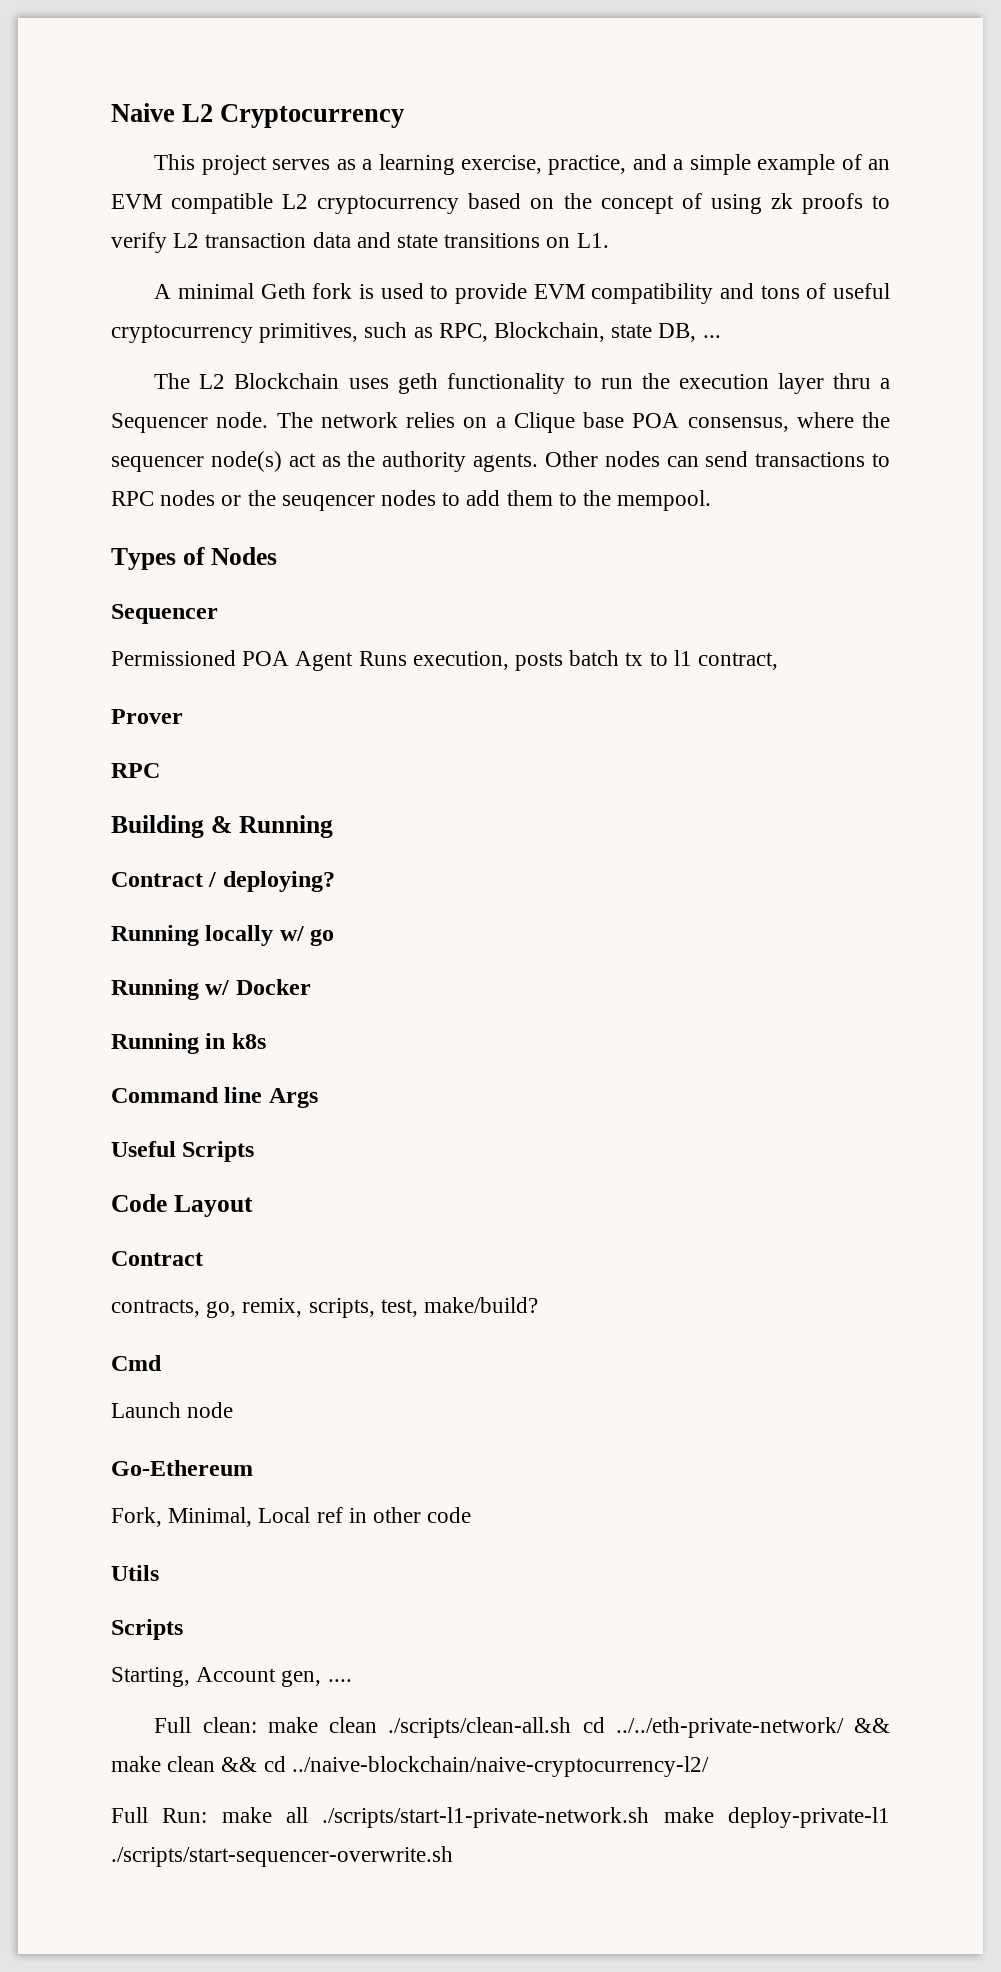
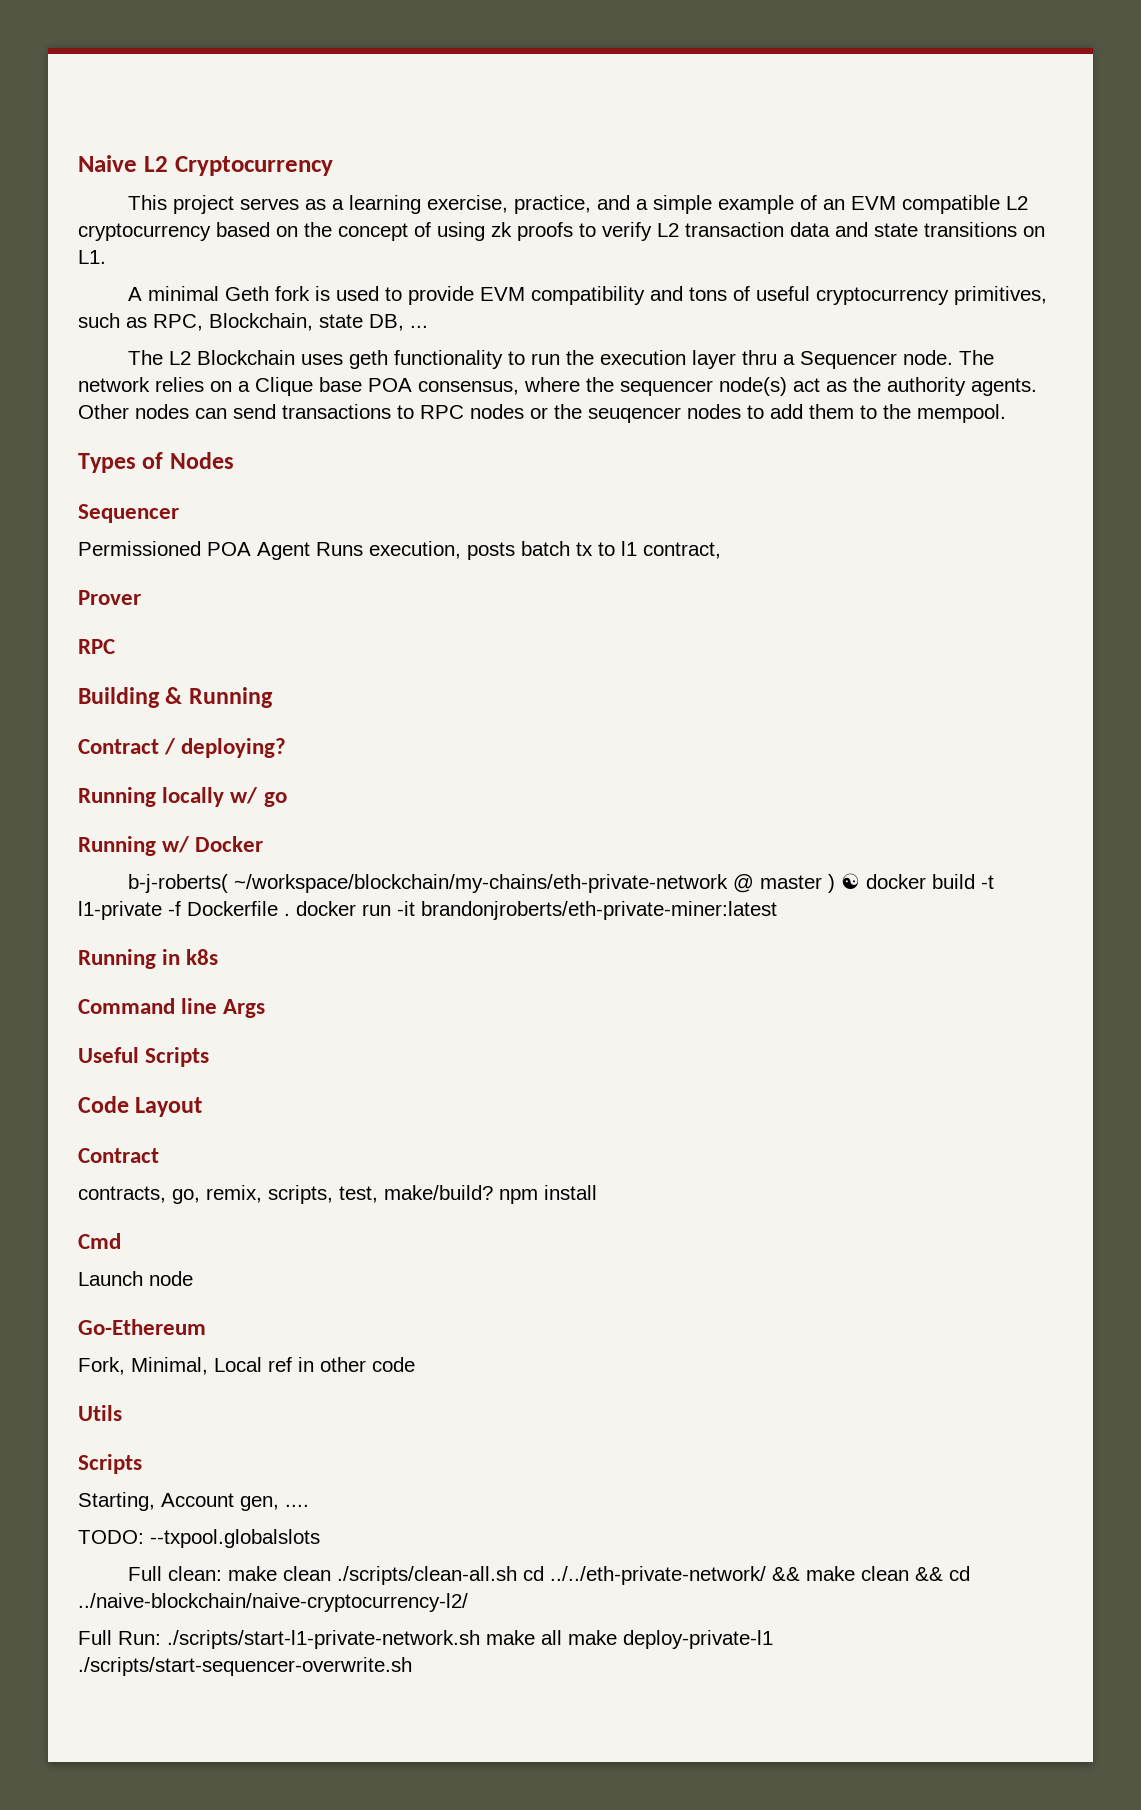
+ b-j-roberts( ~/workspace/blockchain/my-chains/eth-private-network @ master ) ☯ docker build -t l1-private -f Dockerfile . docker run -it brandonjroberts/eth-private-miner:latest
- contracts, go, remix, scripts, test, make/build?
+ contracts, go, remix, scripts, test, make/build? npm install
+ TODO: --txpool.globalslots
- Full Run: make all ./scripts/start-l1-private-network.sh make deploy-private-l1 ./scripts/start-sequencer-overwrite.sh
+ Full Run: ./scripts/start-l1-private-network.sh make all make deploy-private-l1 ./scripts/start-sequencer-overwrite.sh

